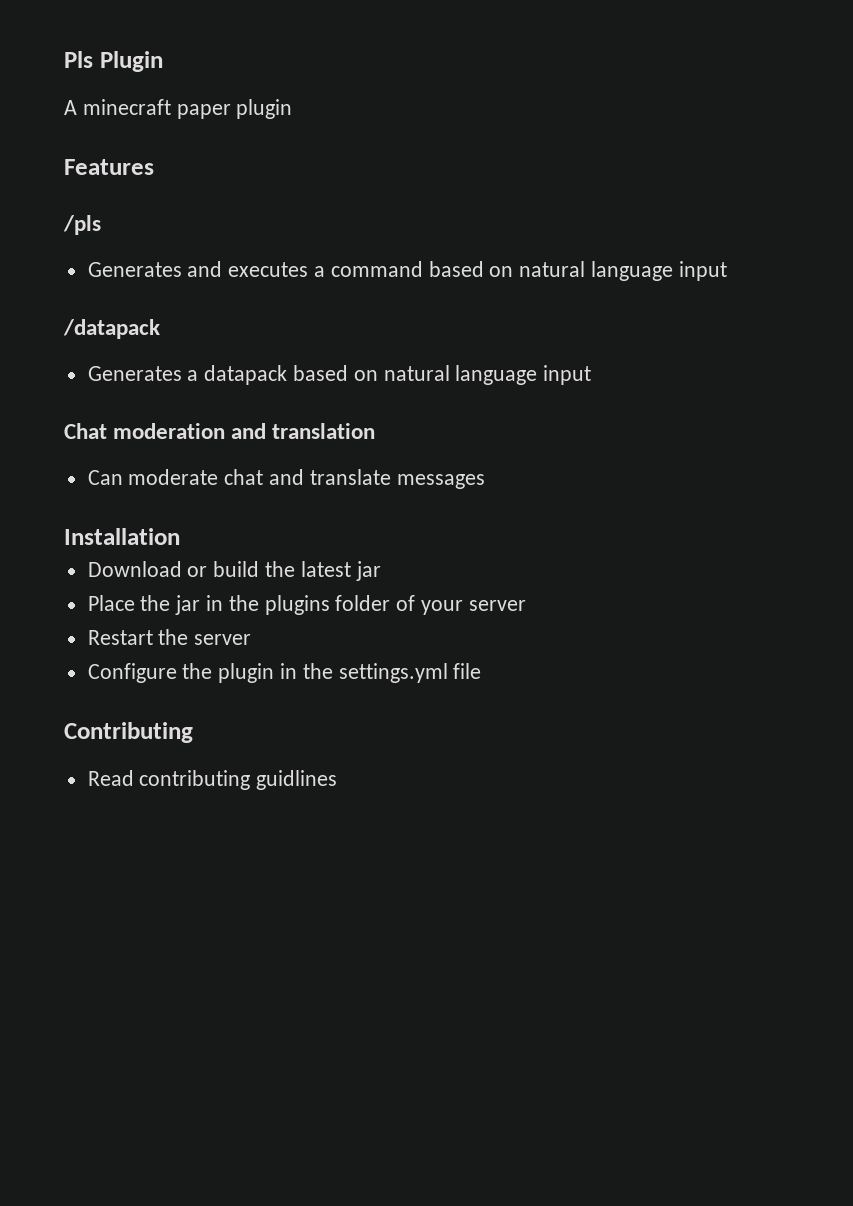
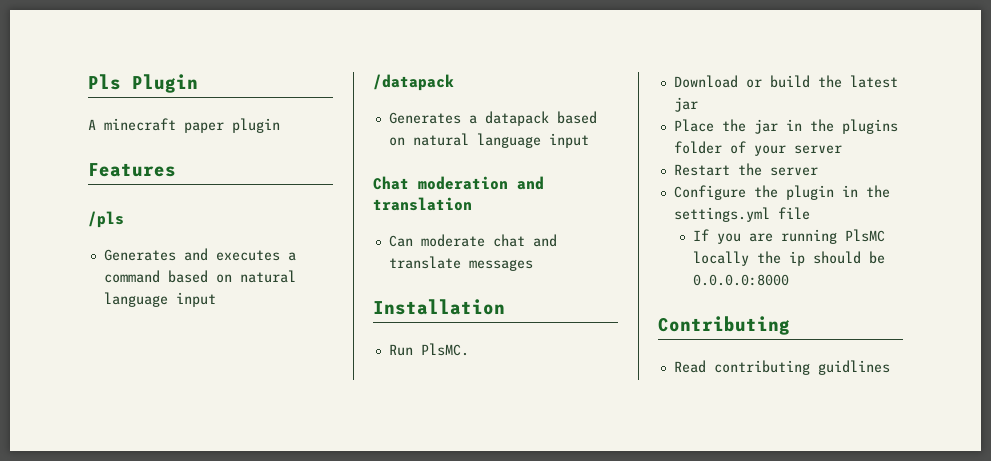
+ Run PlsMC.
+ If you are running PlsMC locally the ip should be 0.0.0.0:8000

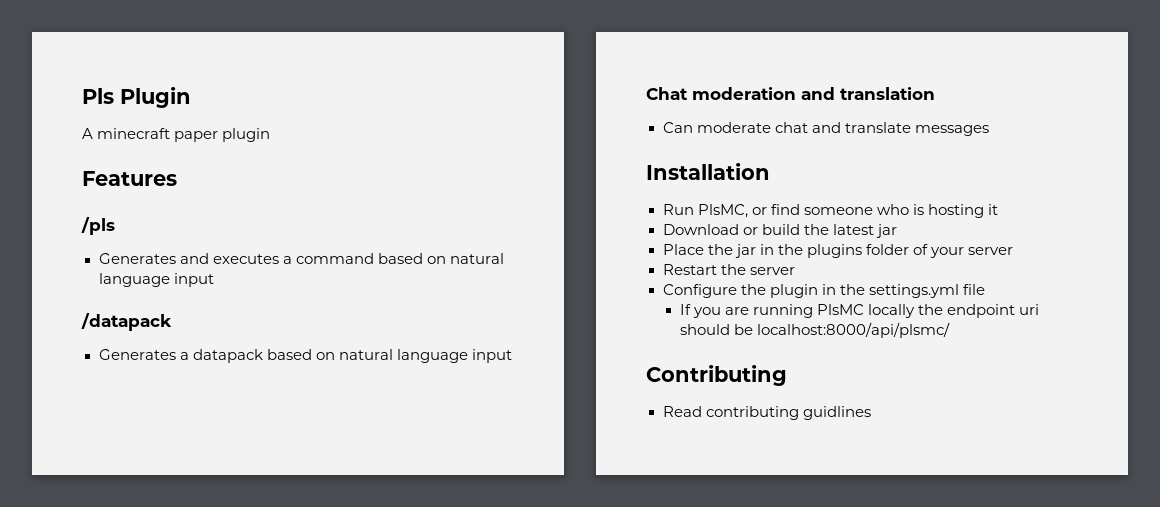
- Run PlsMC.
+ Run PlsMC, or find someone who is hosting it
- If you are running PlsMC locally the ip should be 0.0.0.0:8000
+ If you are running PlsMC locally the endpoint uri should be localhost:8000/api/plsmc/

